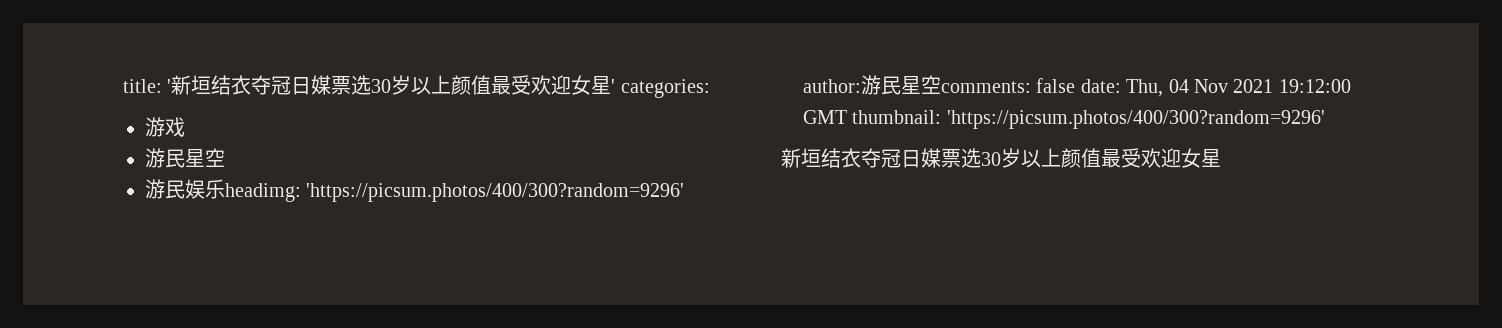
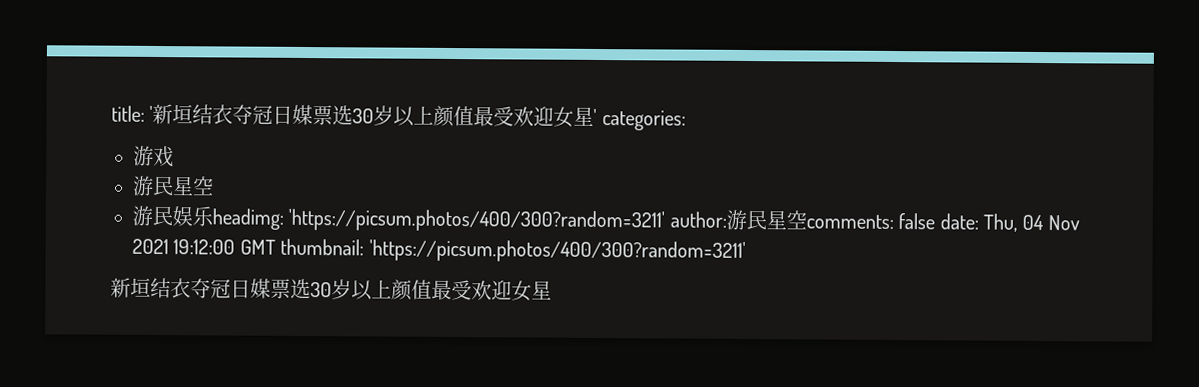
- 游民娱乐headimg: 'https://picsum.photos/400/300?random=9296' author:游民星空comments: false date: Thu, 04 Nov 2021 19:12:00 GMT thumbnail: 'https://picsum.photos/400/300?random=9296'
+ 游民娱乐headimg: 'https://picsum.photos/400/300?random=3211' author:游民星空comments: false date: Thu, 04 Nov 2021 19:12:00 GMT thumbnail: 'https://picsum.photos/400/300?random=3211'

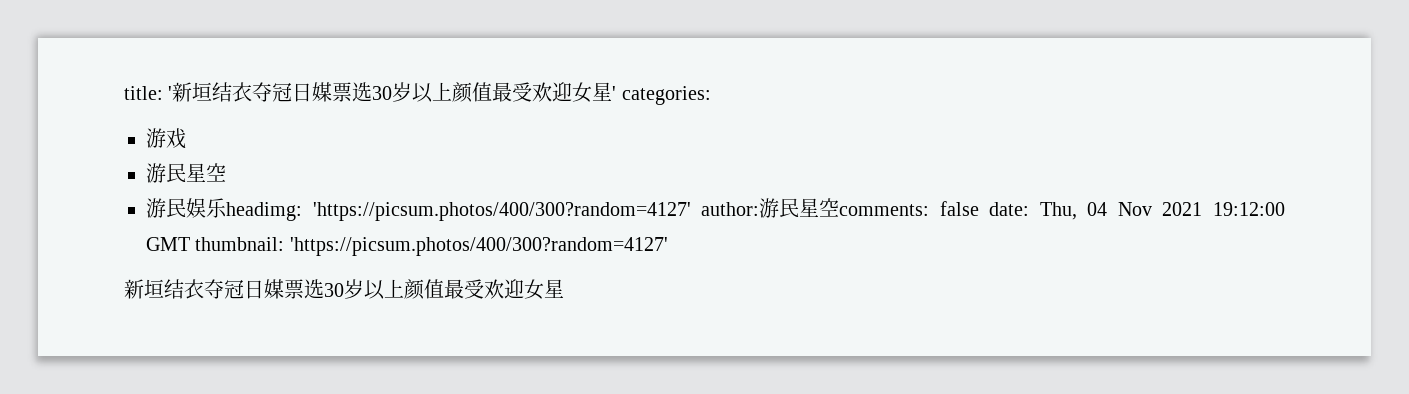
- 游民娱乐headimg: 'https://picsum.photos/400/300?random=3211' author:游民星空comments: false date: Thu, 04 Nov 2021 19:12:00 GMT thumbnail: 'https://picsum.photos/400/300?random=3211'
+ 游民娱乐headimg: 'https://picsum.photos/400/300?random=4127' author:游民星空comments: false date: Thu, 04 Nov 2021 19:12:00 GMT thumbnail: 'https://picsum.photos/400/300?random=4127'

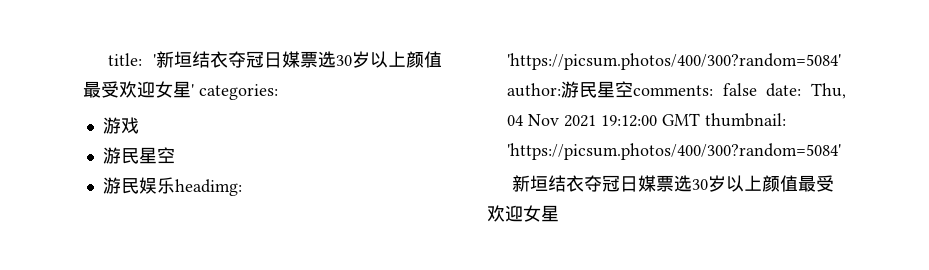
- 游民娱乐headimg: 'https://picsum.photos/400/300?random=4127' author:游民星空comments: false date: Thu, 04 Nov 2021 19:12:00 GMT thumbnail: 'https://picsum.photos/400/300?random=4127'
+ 游民娱乐headimg: 'https://picsum.photos/400/300?random=5084' author:游民星空comments: false date: Thu, 04 Nov 2021 19:12:00 GMT thumbnail: 'https://picsum.photos/400/300?random=5084'

